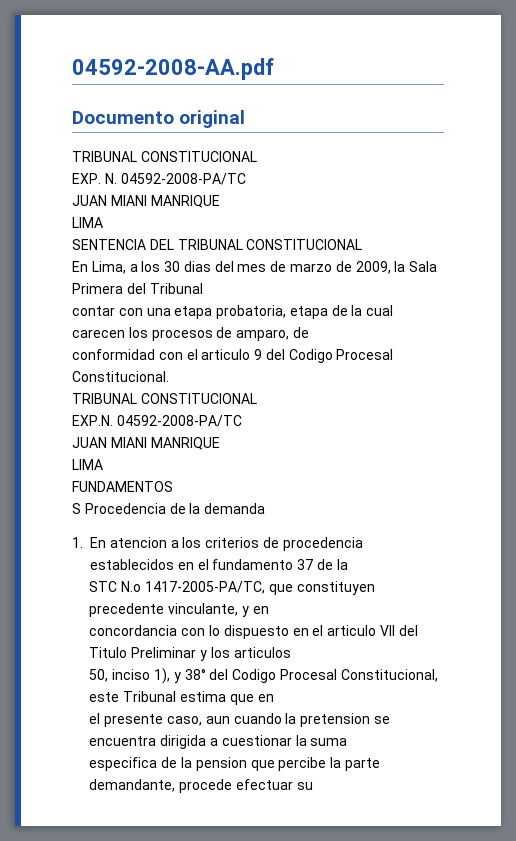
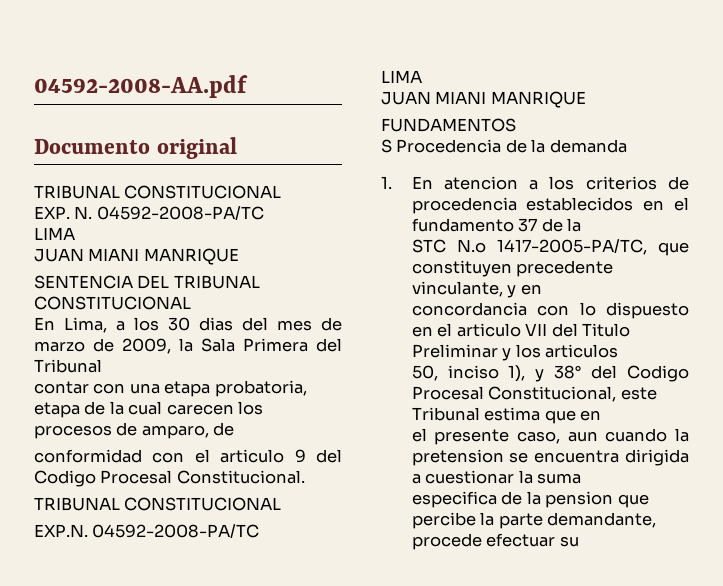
  EXP. N. 04592-2008-PA/TC
+ LIMA
  JUAN MIANI MANRIQUE
- LIMA
  EXP.N. 04592-2008-PA/TC
+ LIMA
  JUAN MIANI MANRIQUE
- LIMA

